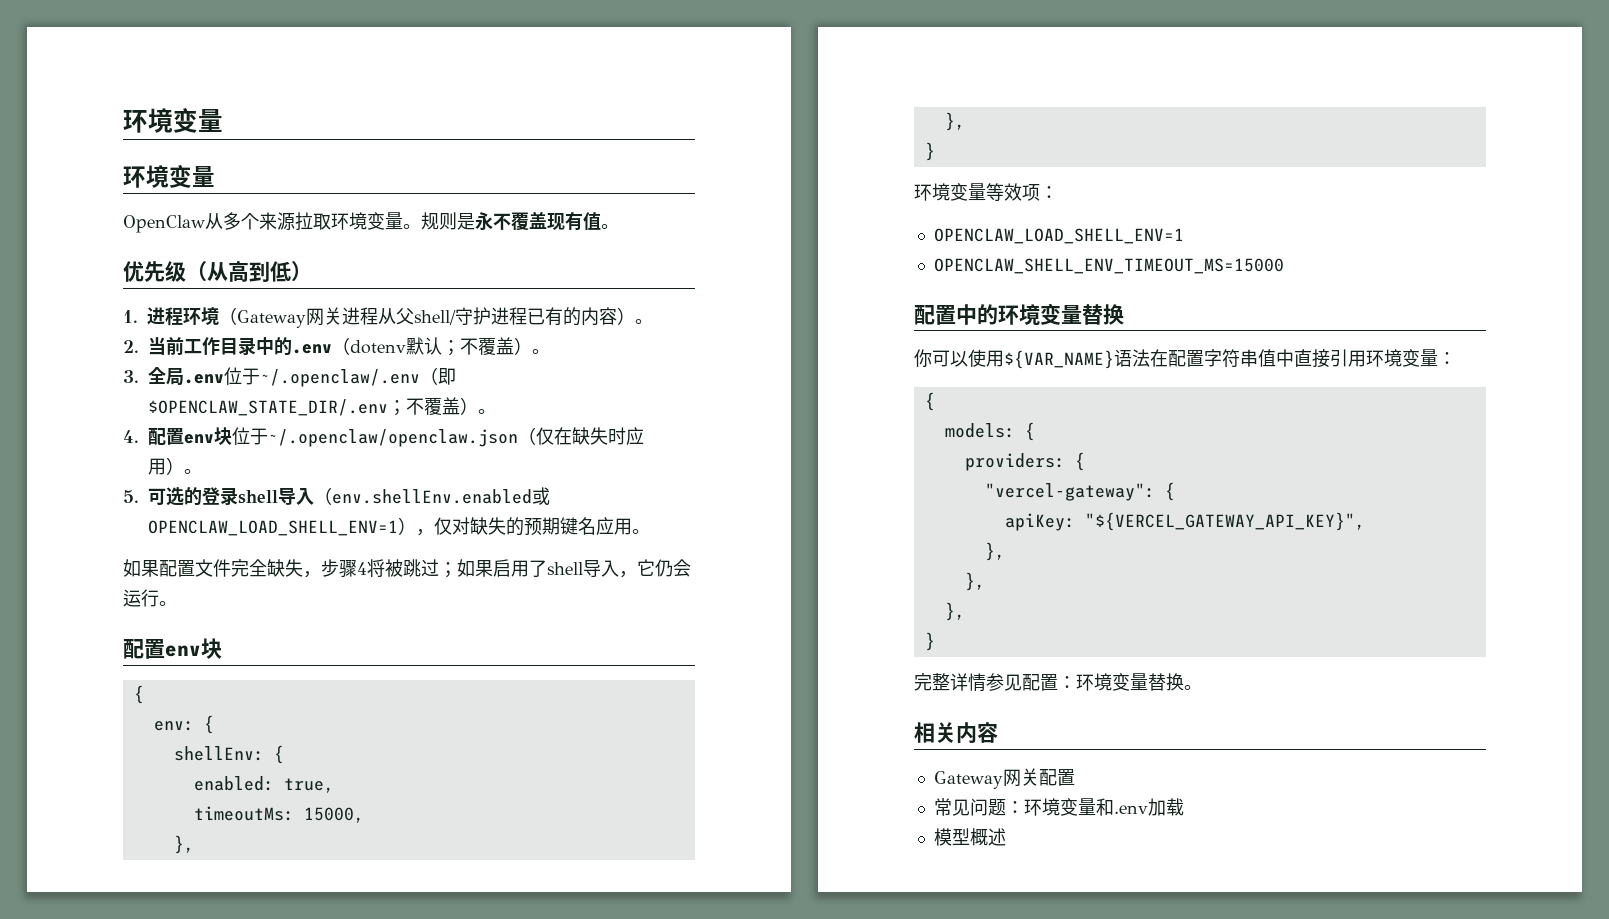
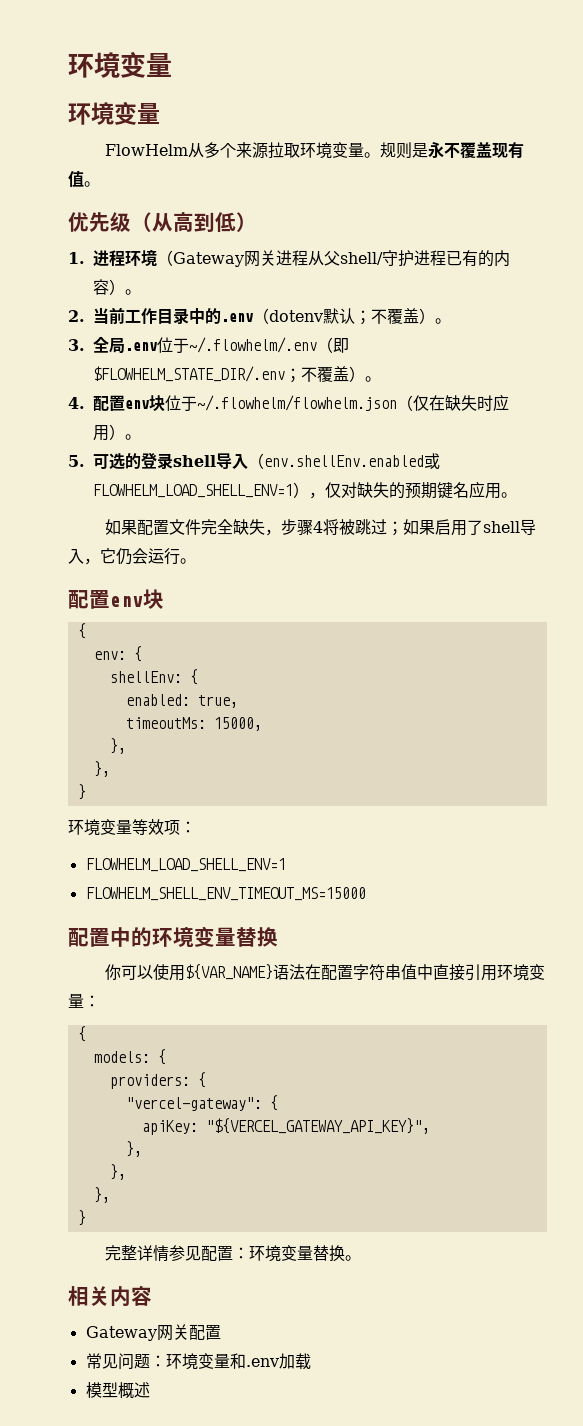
- OpenClaw从多个来源拉取环境变量。
+ FlowHelm从多个来源拉取环境变量。
- 3.全局.env位于~/.openclaw/.env（即$OPENCLAW_STATE_DIR/.env；不覆盖）。
+ 3.全局.env位于~/.flowhelm/.env（即$FLOWHELM_STATE_DIR/.env；不覆盖）。
- 4.配置env块位于~/.openclaw/openclaw.json（仅在缺失时应用）。
+ 4.配置env块位于~/.flowhelm/flowhelm.json（仅在缺失时应用）。
- 5.可选的登录shell导入（env.shellEnv.enabled或OPENCLAW_LOAD_SHELL_ENV=1），仅对缺失的预期键名应用。
+ 5.可选的登录shell导入（env.shellEnv.enabled或FLOWHELM_LOAD_SHELL_ENV=1），仅对缺失的预期键名应用。
  环境变量等效项：
- OPENCLAW_LOAD_SHELL_ENV=1
- OPENCLAW_SHELL_ENV_TIMEOUT_MS=15000
+ FLOWHELM_LOAD_SHELL_ENV=1
+ FLOWHELM_SHELL_ENV_TIMEOUT_MS=15000

